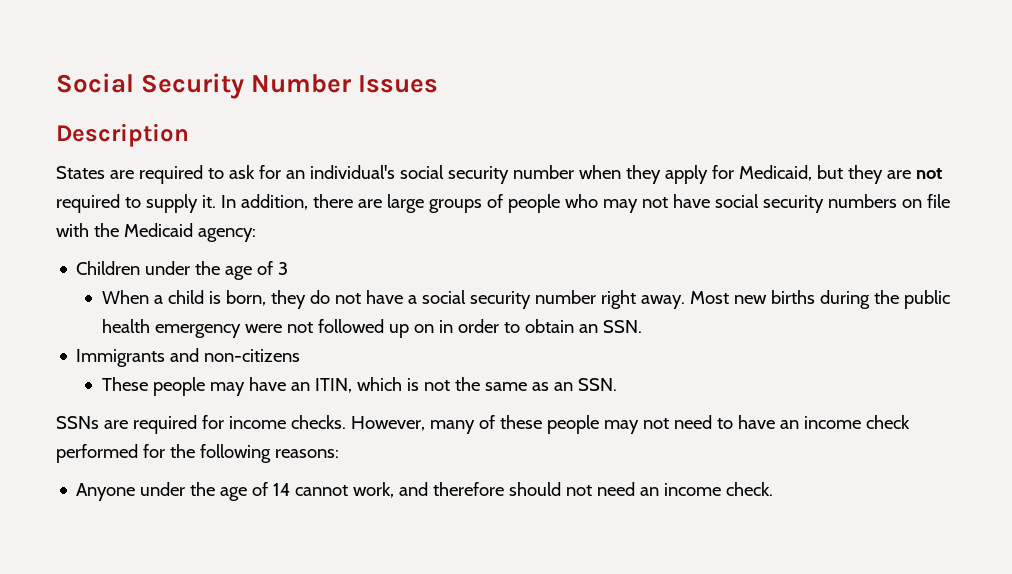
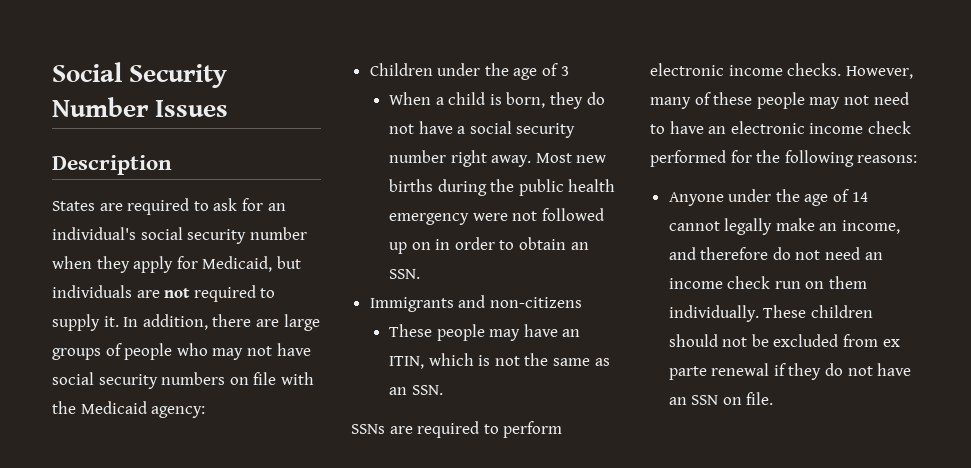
- States are required to ask for an individual's social security number when they apply for Medicaid, but they are not required to supply it.
+ States are required to ask for an individual's social security number when they apply for Medicaid, but individuals are not required to supply it.
- SSNs are required for income checks.
+ SSNs are required to perform electronic income checks.
- However, many of these people may not need to have an income check performed for the following reasons:
+ However, many of these people may not need to have an electronic income check performed for the following reasons:
- Anyone under the age of 14 cannot work, and therefore should not need an income check.
+ Anyone under the age of 14 cannot legally make an income, and therefore do not need an income check run on them individually. These children should not be excluded from ex parte renewal if they do not have an SSN on file.

